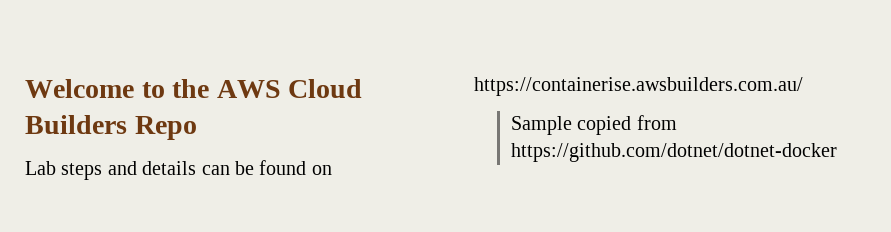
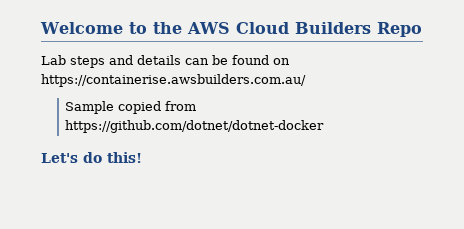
+ Let's do this!

